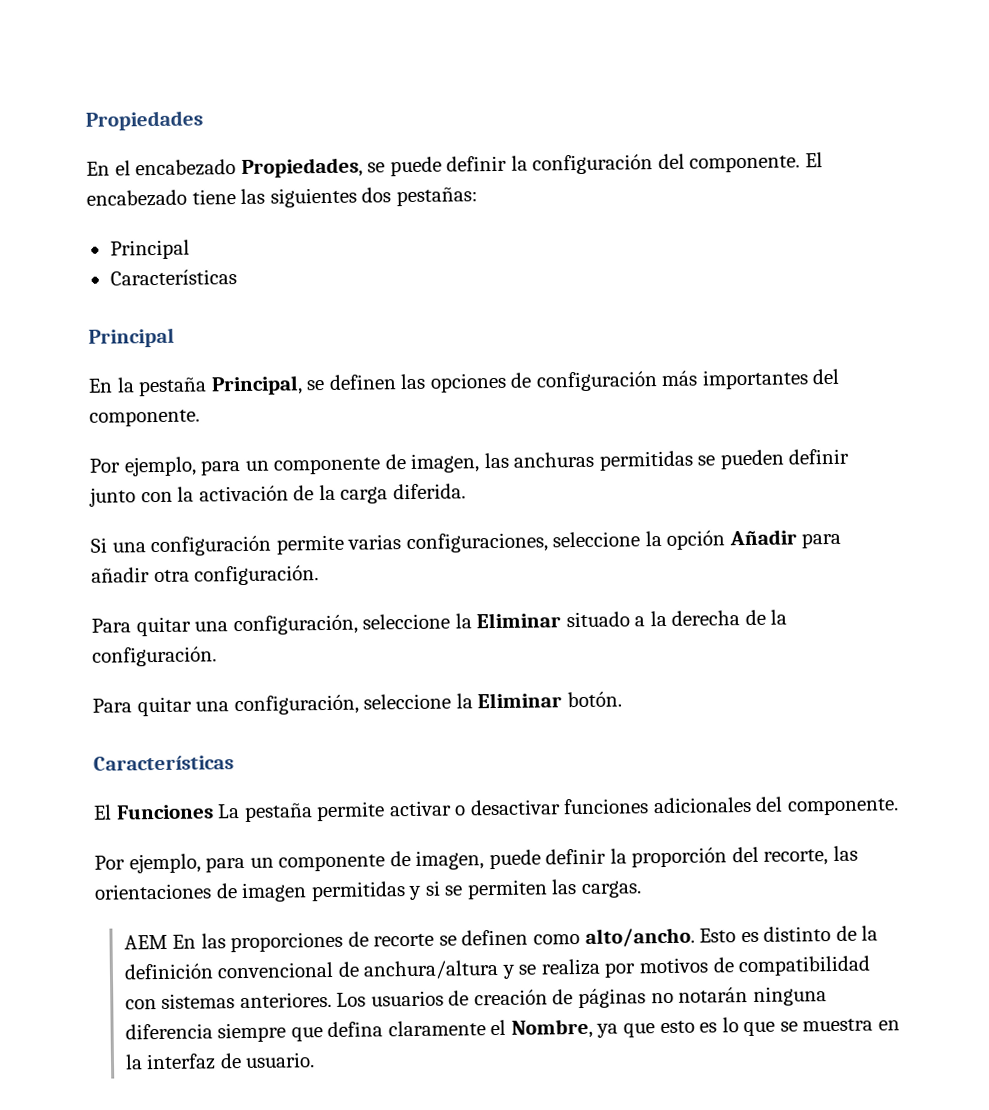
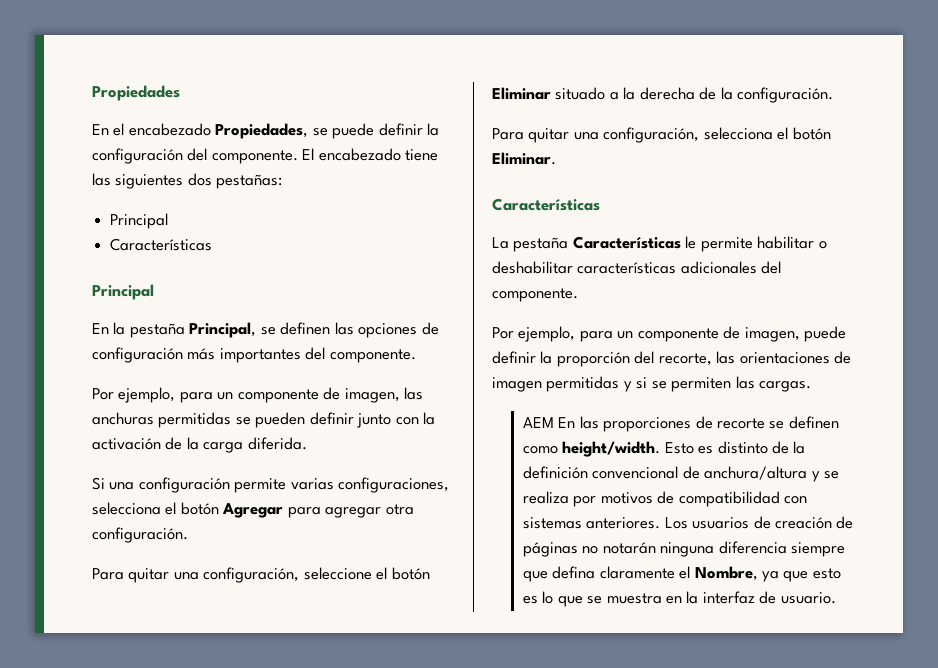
- Si una configuración permite varias configuraciones, seleccione la opción Añadir para añadir otra configuración.
+ Si una configuración permite varias configuraciones, selecciona el botón Agregar para agregar otra configuración.
- Para quitar una configuración, seleccione la Eliminar situado a la derecha de la configuración.
+ Para quitar una configuración, seleccione el botón Eliminar situado a la derecha de la configuración.
- Para quitar una configuración, seleccione la Eliminar botón.
+ Para quitar una configuración, selecciona el botón Eliminar.
  Características
- El Funciones La pestaña permite activar o desactivar funciones adicionales del componente.
+ La pestaña Características le permite habilitar o deshabilitar características adicionales del componente.
- AEM En las proporciones de recorte se definen como alto/ancho.
+ AEM En las proporciones de recorte se definen como height/width.

